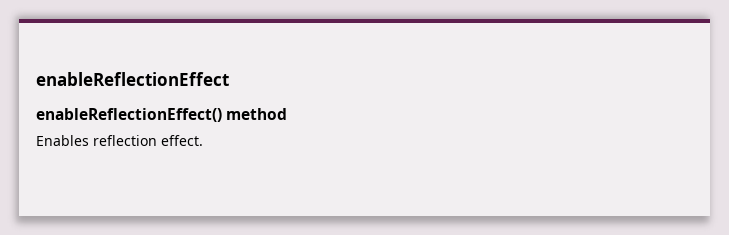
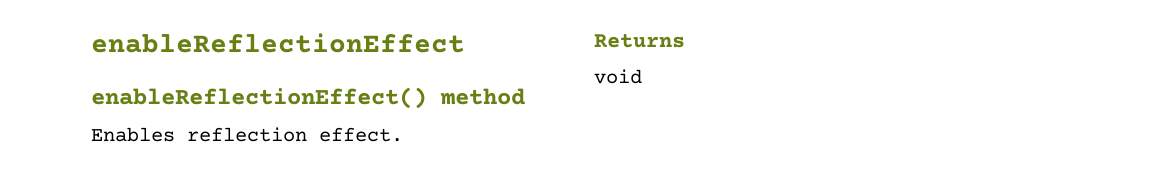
+ Returns
+ void

